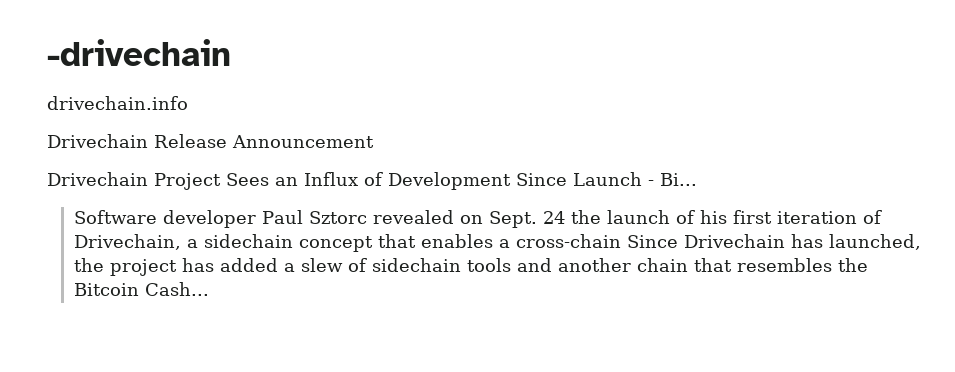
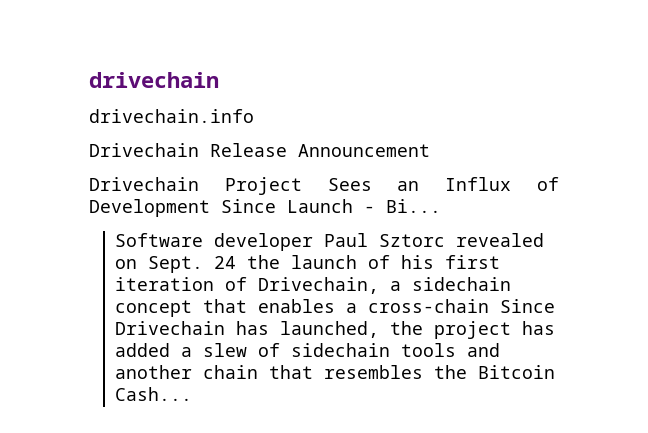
- -drivechain
+ drivechain

